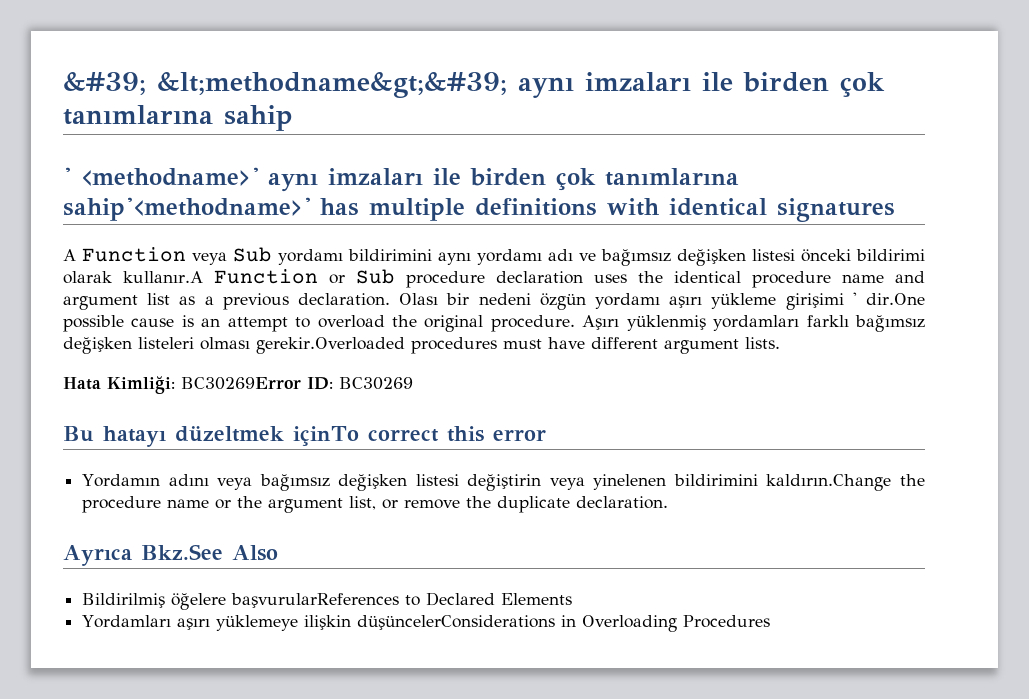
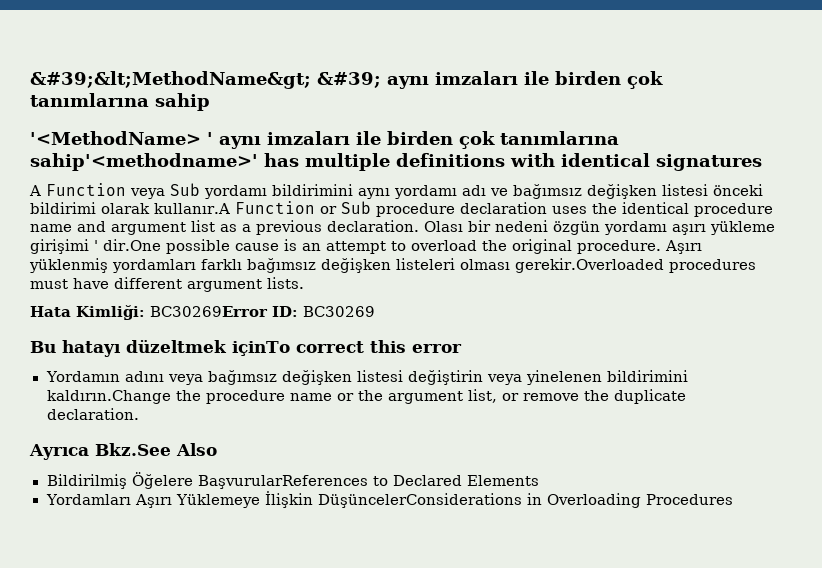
- &#39; &lt;methodname&gt;&#39; aynı imzaları ile birden çok tanımlarına sahip
+ &#39;&lt;MethodName&gt; &#39; aynı imzaları ile birden çok tanımlarına sahip
- ' <methodname>' aynı imzaları ile birden çok tanımlarına sahip'<methodname>' has multiple definitions with identical signatures
+ '<MethodName> ' aynı imzaları ile birden çok tanımlarına sahip'<methodname>' has multiple definitions with identical signatures
- Bildirilmiş öğelere başvurularReferences to Declared Elements
+ Bildirilmiş Öğelere BaşvurularReferences to Declared Elements
- Yordamları aşırı yüklemeye ilişkin düşüncelerConsiderations in Overloading Procedures
+ Yordamları Aşırı Yüklemeye İlişkin DüşüncelerConsiderations in Overloading Procedures

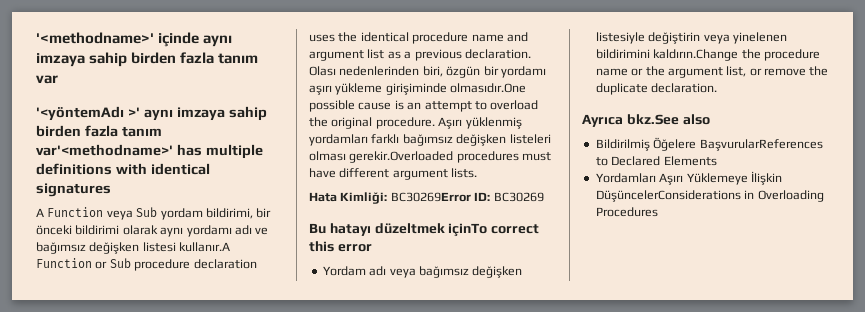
- &#39;&lt;MethodName&gt; &#39; aynı imzaları ile birden çok tanımlarına sahip
- '<MethodName> ' aynı imzaları ile birden çok tanımlarına sahip'<methodname>' has multiple definitions with identical signatures
+ '<methodname>' içinde aynı imzaya sahip birden fazla tanım var
+ '<yöntemAdı >' aynı imzaya sahip birden fazla tanım var'<methodname>' has multiple definitions with identical signatures
- A Function veya Sub yordamı bildirimini aynı yordamı adı ve bağımsız değişken listesi önceki bildirimi olarak kullanır.A Function or Sub procedure declaration uses the identical procedure name and argument list as a previous declaration.
+ A Function veya Sub yordam bildirimi, bir önceki bildirimi olarak aynı yordamı adı ve bağımsız değişken listesi kullanır.A Function or Sub procedure declaration uses the identical procedure name and argument list as a previous declaration.
- Olası bir nedeni özgün yordamı aşırı yükleme girişimi ' dir.One possible cause is an attempt to overload the original procedure.
+ Olası nedenlerinden biri, özgün bir yordamı aşırı yükleme girişiminde olmasıdır.One possible cause is an attempt to overload the original procedure.
- Yordamın adını veya bağımsız değişken listesi değiştirin veya yinelenen bildirimini kaldırın.Change the procedure name or the argument list, or remove the duplicate declaration.
+ Yordam adı veya bağımsız değişken listesiyle değiştirin veya yinelenen bildirimini kaldırın.Change the procedure name or the argument list, or remove the duplicate declaration.
- Ayrıca Bkz.See Also
+ Ayrıca bkz.See also

